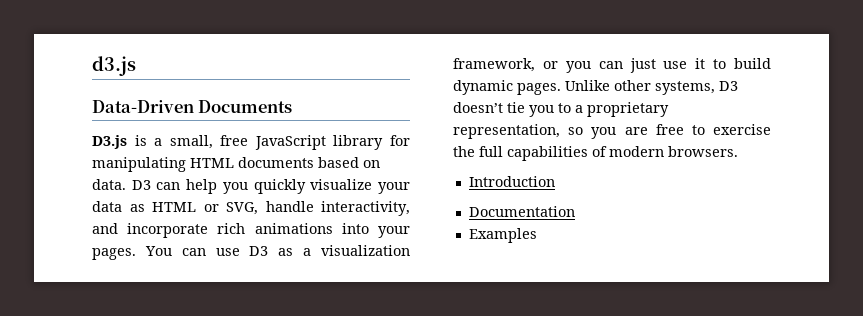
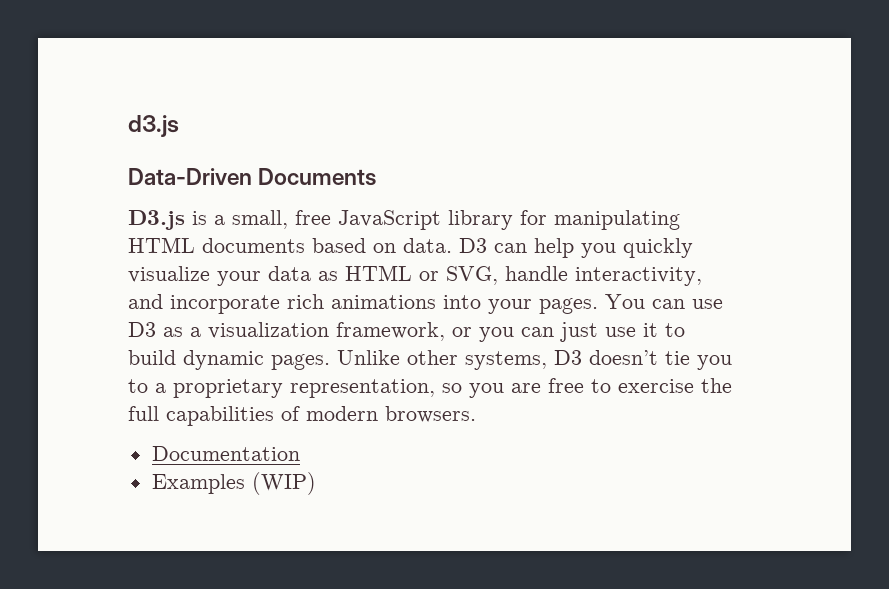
- Introduction
- Examples
+ Examples (WIP)

